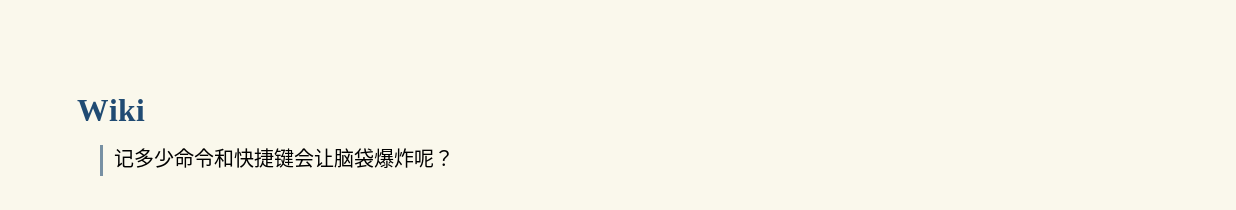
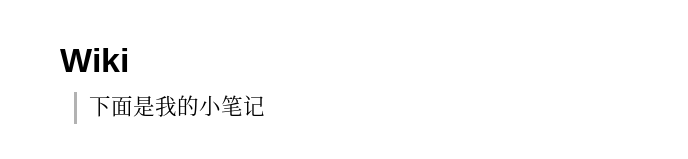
- 记多少命令和快捷键会让脑袋爆炸呢？
+ 下面是我的小笔记

